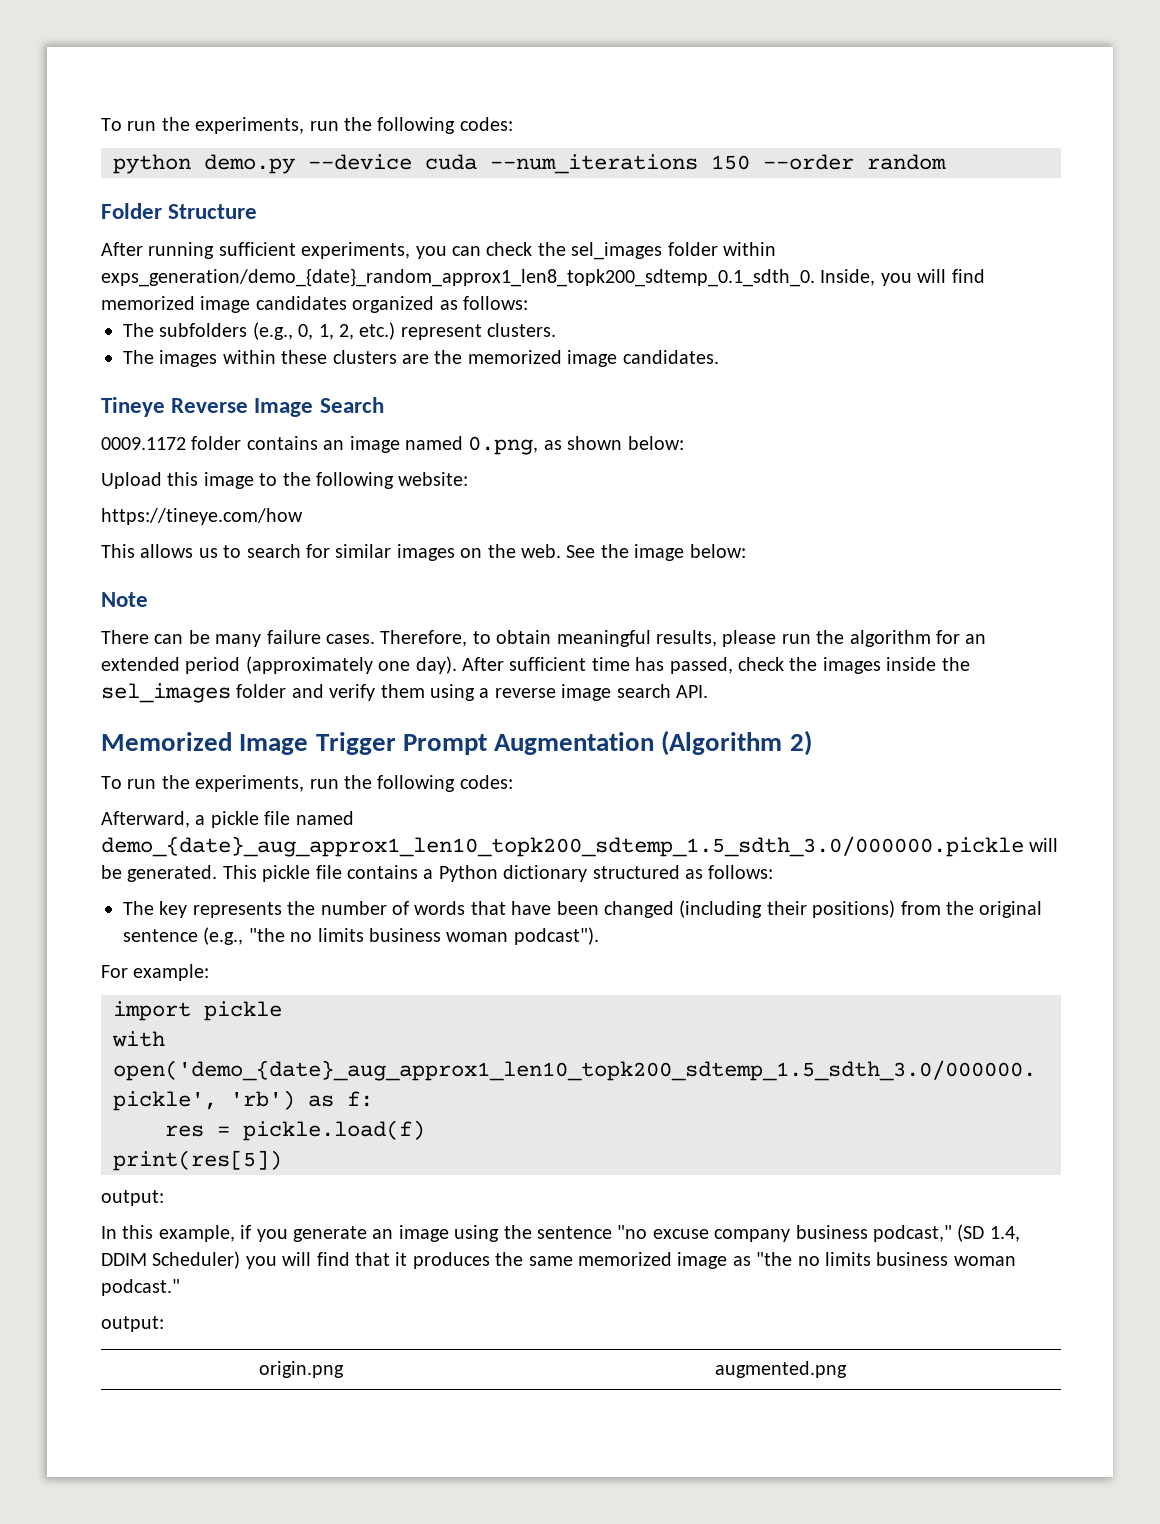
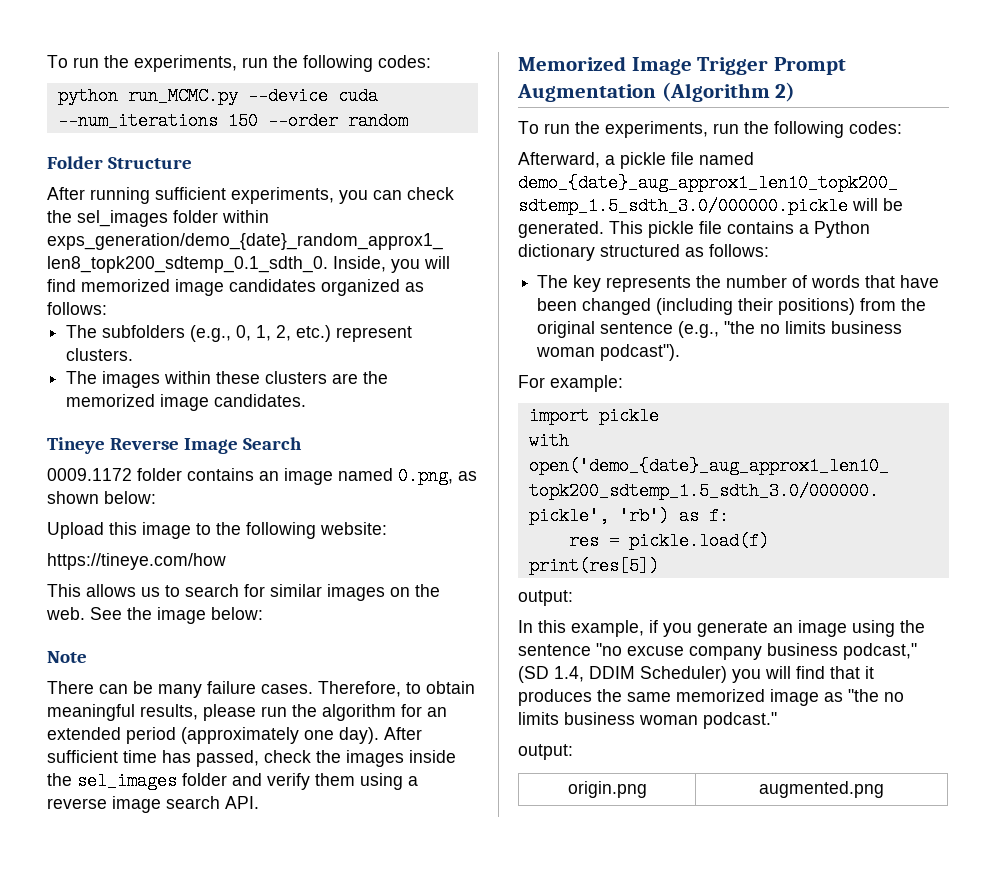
- python demo.py --device cuda --num_iterations 150 --order random
+ python run_MCMC.py --device cuda --num_iterations 150 --order random

